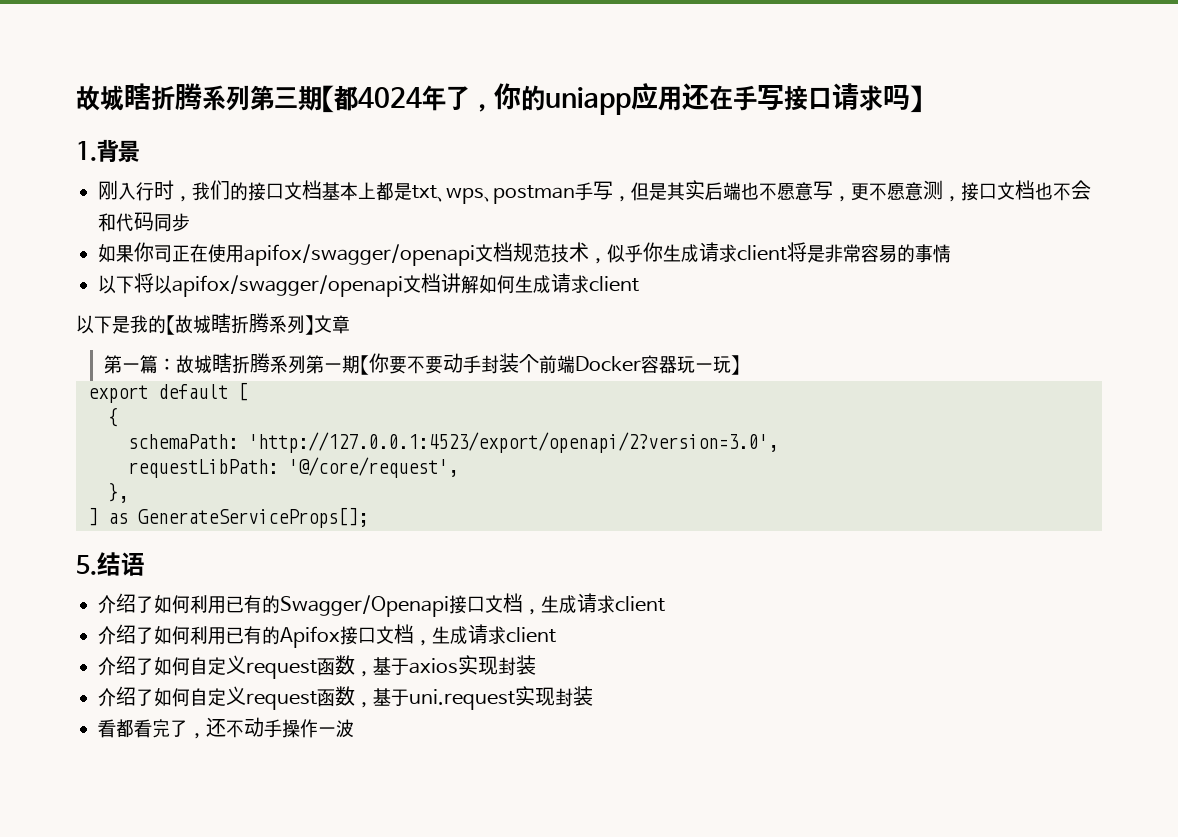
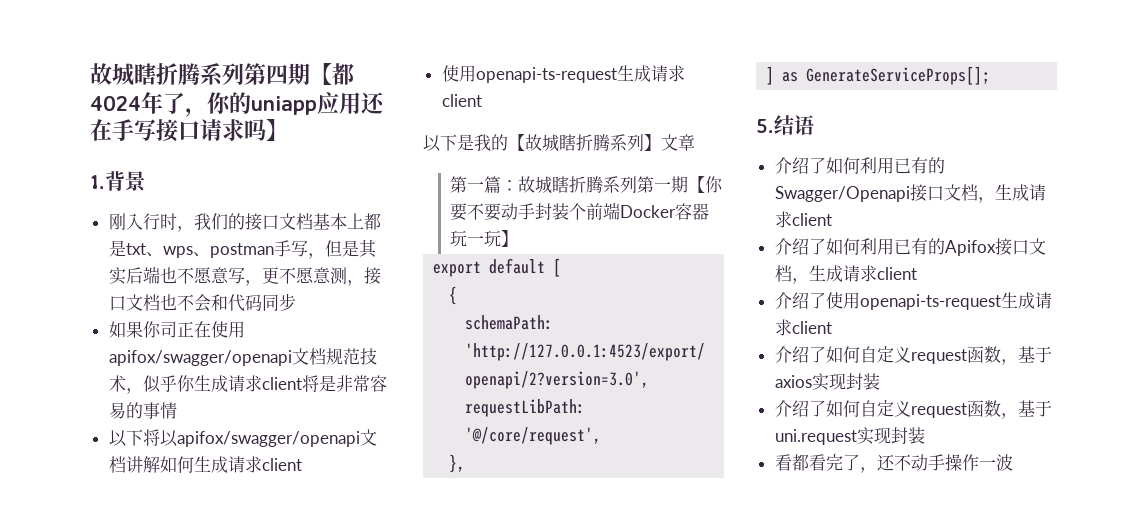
- 故城瞎折腾系列第三期【都4024年了，你的uniapp应用还在手写接口请求吗】
+ 故城瞎折腾系列第四期【都4024年了，你的uniapp应用还在手写接口请求吗】
  以下将以apifox/swagger/openapi文档讲解如何生成请求client
+ 使用openapi-ts-request生成请求client
+ 介绍了使用openapi-ts-request生成请求client

